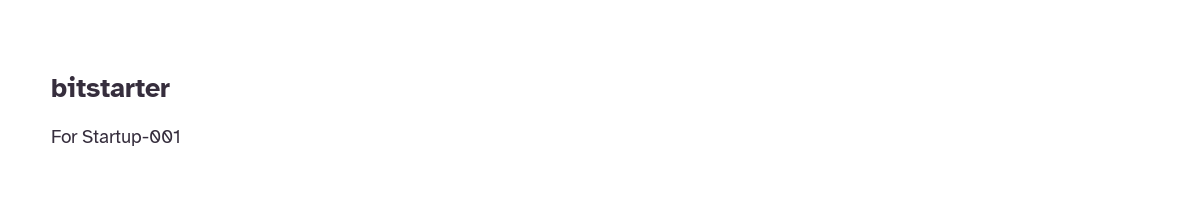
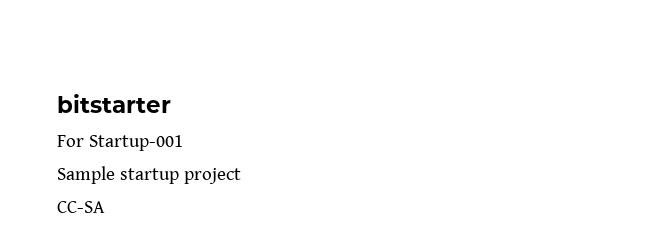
+ Sample startup project
+ CC-SA

